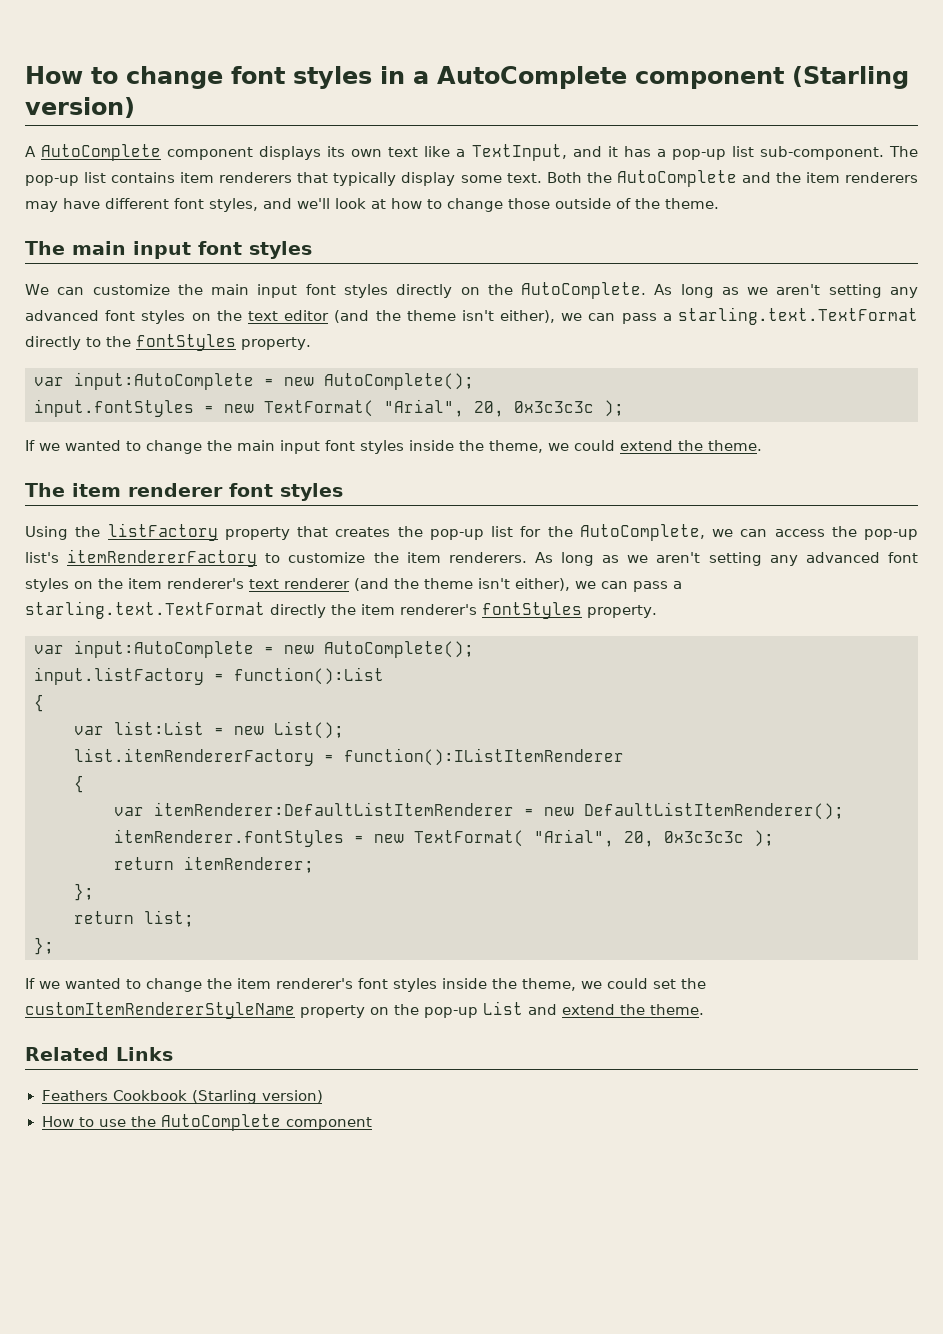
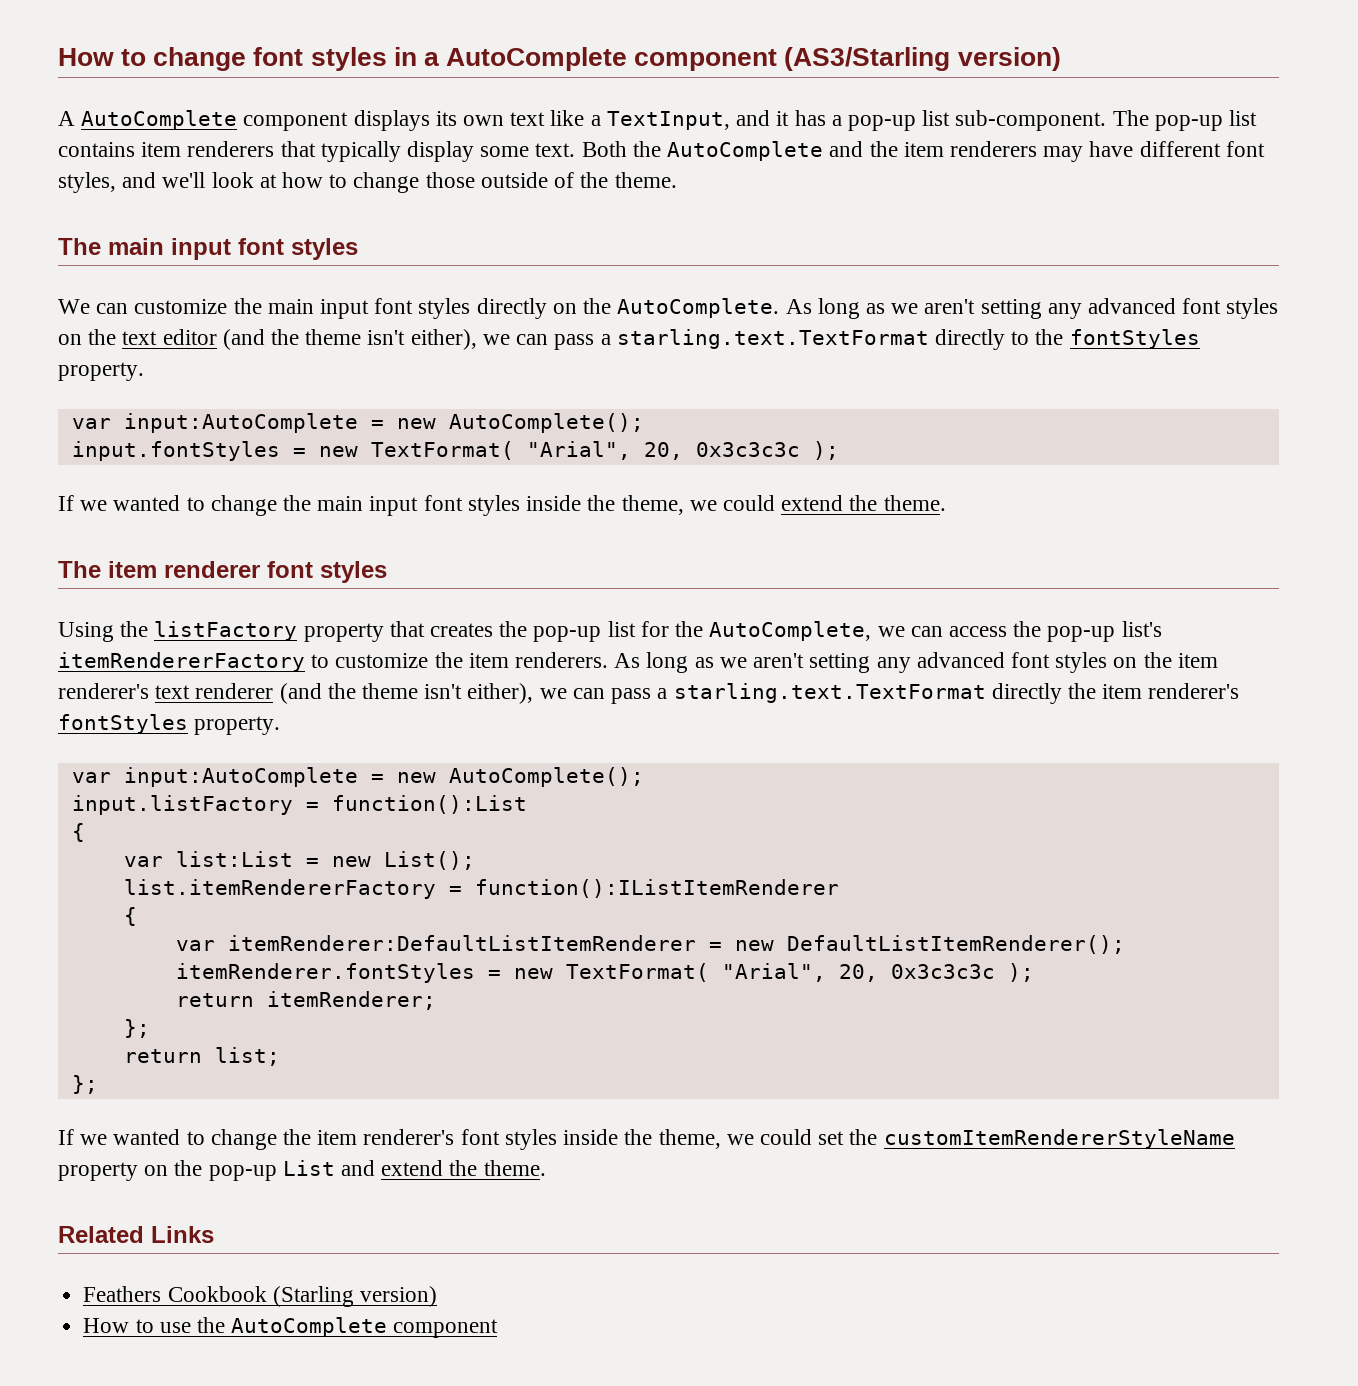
- How to change font styles in a AutoComplete component (Starling version)
+ How to change font styles in a AutoComplete component (AS3/Starling version)

